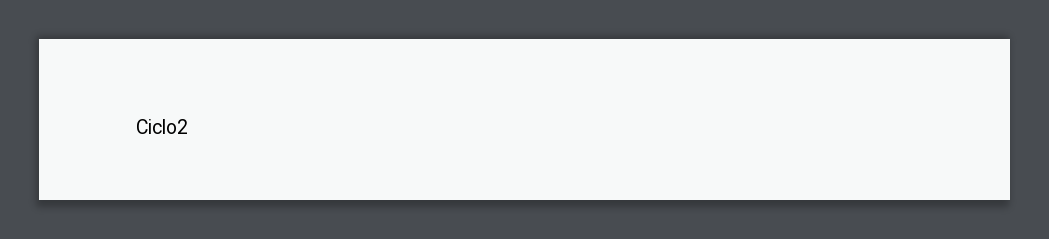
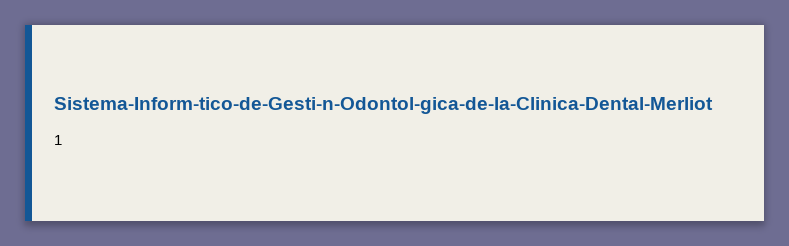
- Ciclo2
+ Sistema-Inform-tico-de-Gesti-n-Odontol-gica-de-la-Clinica-Dental-Merliot
+ 1

